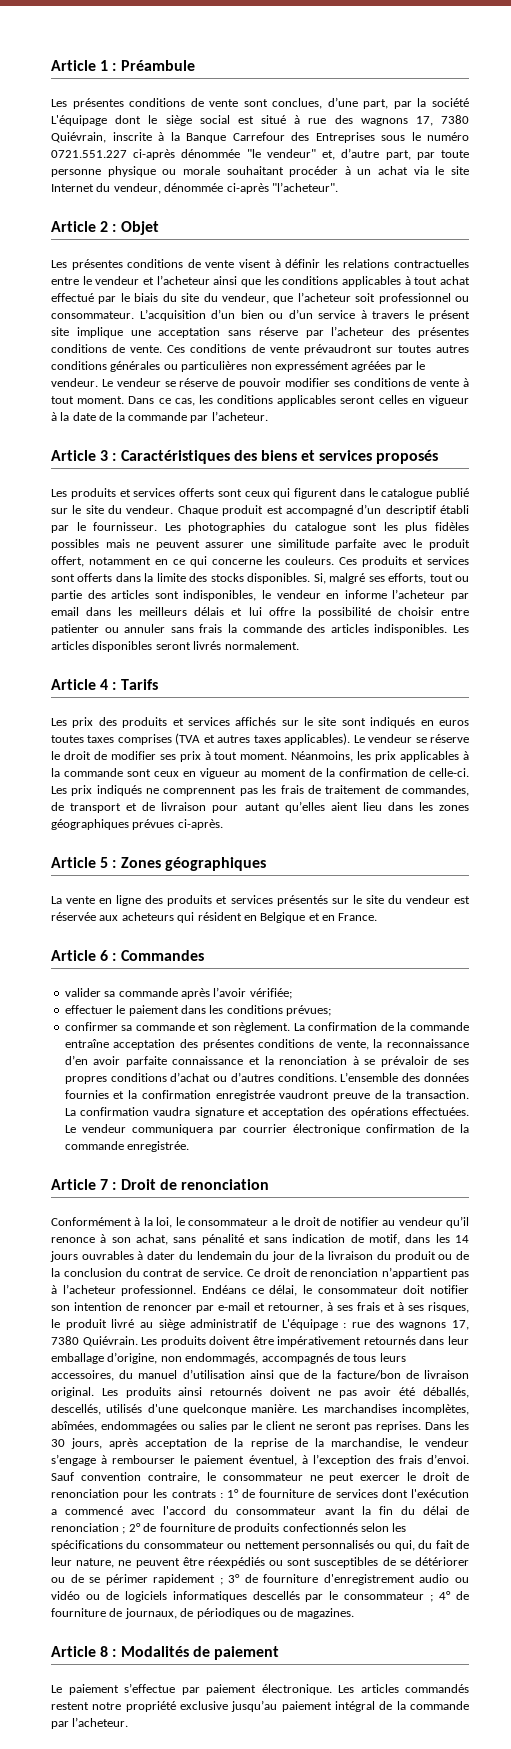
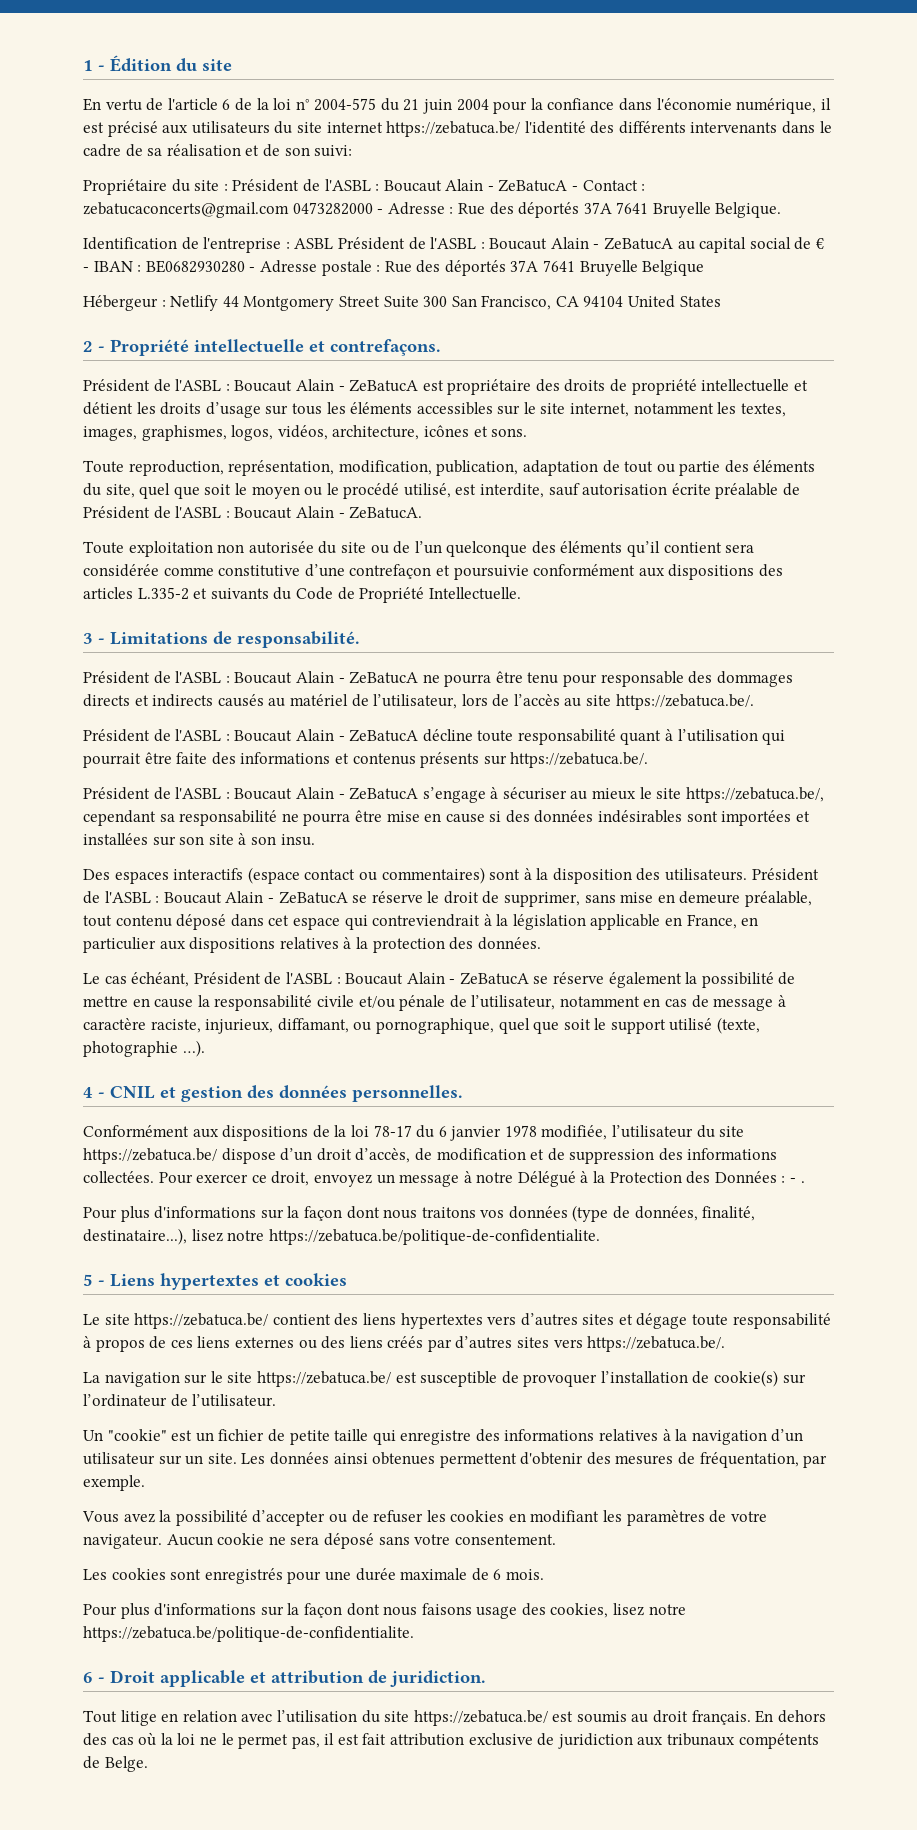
- Article 1 : Préambule
- Les présentes conditions de vente sont conclues, d’une part, par la société L'équipage dont le siège social est situé à rue des wagnons 17, 7380 Quiévrain, inscrite à la Banque Carrefour des Entreprises sous le numéro 0721.551.227 ci-après dénommée "le vendeur" et, d’autre part, par toute personne physique ou morale souhaitant procéder à un achat via le site Internet du vendeur, dénommée ci-après "l’acheteur".
- Article 2 : Objet
- Les présentes conditions de vente visent à définir les relations contractuelles entre le vendeur et l’acheteur ainsi que les conditions applicables à tout achat effectué par le biais du site du vendeur, que l’acheteur soit professionnel ou consommateur. L’acquisition d’un bien ou d’un service à travers le présent site implique une acceptation sans réserve par l’acheteur des présentes conditions de vente. Ces conditions de vente prévaudront sur toutes autres conditions générales ou particulières non expressément agréées par le vendeur. Le vendeur se réserve de pouvoir modifier ses conditions de vente à tout moment. Dans ce cas, les conditions applicables seront celles en vigueur à la date de la commande par l’acheteur.
- Article 3 : Caractéristiques des biens et services proposés
- Les produits et services offerts sont ceux qui figurent dans le catalogue publié sur le site du vendeur. Chaque produit est accompagné d’un descriptif établi par le fournisseur. Les photographies du catalogue sont les plus fidèles possibles mais ne peuvent assurer une similitude parfaite avec le produit offert, notamment en ce qui concerne les couleurs. Ces produits et services sont offerts dans la limite des stocks disponibles. Si, malgré ses efforts, tout ou partie des articles sont indisponibles, le vendeur en informe l’acheteur par email dans les meilleurs délais et lui offre la possibilité de choisir entre patienter ou annuler sans frais la commande des articles indisponibles. Les articles disponibles seront livrés normalement.
- Article 4 : Tarifs
- Les prix des produits et services affichés sur le site sont indiqués en euros toutes taxes comprises (TVA et autres taxes applicables). Le vendeur se réserve le droit de modifier ses prix à tout moment. Néanmoins, les prix applicables à la commande sont ceux en vigueur au moment de la confirmation de celle-ci. Les prix indiqués ne comprennent pas les frais de traitement de commandes, de transport et de livraison pour autant qu’elles aient lieu dans les zones géographiques prévues ci-après.
- Article 5 : Zones géographiques
- La vente en ligne des produits et services présentés sur le site du vendeur est réservée aux acheteurs qui résident en Belgique et en France.
- Article 6 : Commandes
- valider sa commande après l’avoir vérifiée;
- effectuer le paiement dans les conditions prévues;
- confirmer sa commande et son règlement. La confirmation de la commande entraîne acceptation des présentes conditions de vente, la reconnaissance d’en avoir parfaite connaissance et la renonciation à se prévaloir de ses propres conditions d’achat ou d’autres conditions. L’ensemble des données fournies et la confirmation enregistrée vaudront preuve de la transaction. La confirmation vaudra signature et acceptation des opérations effectuées. Le vendeur communiquera par courrier électronique confirmation de la commande enregistrée.
- Article 7 : Droit de renonciation
- Conformément à la loi, le consommateur a le droit de notifier au vendeur qu’il renonce à son achat, sans pénalité et sans indication de motif, dans les 14 jours ouvrables à dater du lendemain du jour de la livraison du produit ou de la conclusion du contrat de service. Ce droit de renonciation n’appartient pas à l’acheteur professionnel. Endéans ce délai, le consommateur doit notifier son intention de renoncer par e-mail et retourner, à ses frais et à ses risques, le produit livré au siège administratif de L'équipage : rue des wagnons 17, 7380 Quiévrain. Les produits doivent être impérativement retournés dans leur emballage d’origine, non endommagés, accompagnés de tous leurs accessoires, du manuel d’utilisation ainsi que de la facture/bon de livraison original. Les produits ainsi retournés doivent ne pas avoir été déballés, descellés, utilisés d'une quelconque manière. Les marchandises incomplètes, abîmées, endommagées ou salies par le client ne seront pas reprises. Dans les 30 jours, après acceptation de la reprise de la marchandise, le vendeur s’engage à rembourser le paiement éventuel, à l’exception des frais d’envoi. Sauf convention contraire, le consommateur ne peut exercer le droit de renonciation pour les contrats : 1° de fourniture de services dont l'exécution a commencé avec l'accord du consommateur avant la fin du délai de renonciation ; 2° de fourniture de produits confectionnés selon les spécifications du consommateur ou nettement personnalisés ou qui, du fait de leur nature, ne peuvent être réexpédiés ou sont susceptibles de se détériorer ou de se périmer rapidement ; 3° de fourniture d'enregistrement audio ou vidéo ou de logiciels informatiques descellés par le consommateur ; 4° de fourniture de journaux, de périodiques ou de magazines.
- Article 8 : Modalités de paiement
- Le paiement s’effectue par paiement électronique. Les articles commandés restent notre propriété exclusive jusqu’au paiement intégral de la commande par l’acheteur.
+ 1 - Édition du site
+ En vertu de l'article 6 de la loi n° 2004-575 du 21 juin 2004 pour la confiance dans l'économie numérique, il est précisé aux utilisateurs du site internet https://zebatuca.be/ l'identité des différents intervenants dans le cadre de sa réalisation et de son suivi:
+ Propriétaire du site : Président de l'ASBL : Boucaut Alain - ZeBatucA - Contact : zebatucaconcerts@gmail.com 0473282000 - Adresse : Rue des déportés 37A 7641 Bruyelle Belgique.
+ Identification de l'entreprise : ASBL Président de l'ASBL : Boucaut Alain - ZeBatucA au capital social de € - IBAN : BE0682930280 - Adresse postale : Rue des déportés 37A 7641 Bruyelle Belgique
+ Hébergeur : Netlify 44 Montgomery Street Suite 300 San Francisco, CA 94104 United States
+ 2 - Propriété intellectuelle et contrefaçons.
+ Président de l'ASBL : Boucaut Alain - ZeBatucA est propriétaire des droits de propriété intellectuelle et détient les droits d’usage sur tous les éléments accessibles sur le site internet, notamment les textes, images, graphismes, logos, vidéos, architecture, icônes et sons.
+ Toute reproduction, représentation, modification, publication, adaptation de tout ou partie des éléments du site, quel que soit le moyen ou le procédé utilisé, est interdite, sauf autorisation écrite préalable de Président de l'ASBL : Boucaut Alain - ZeBatucA.
+ Toute exploitation non autorisée du site ou de l’un quelconque des éléments qu’il contient sera considérée comme constitutive d’une contrefaçon et poursuivie conformément aux dispositions des articles L.335-2 et suivants du Code de Propriété Intellectuelle.
+ 3 - Limitations de responsabilité.
+ Président de l'ASBL : Boucaut Alain - ZeBatucA ne pourra être tenu pour responsable des dommages directs et indirects causés au matériel de l’utilisateur, lors de l’accès au site https://zebatuca.be/.
+ Président de l'ASBL : Boucaut Alain - ZeBatucA décline toute responsabilité quant à l’utilisation qui pourrait être faite des informations et contenus présents sur https://zebatuca.be/.
+ Président de l'ASBL : Boucaut Alain - ZeBatucA s’engage à sécuriser au mieux le site https://zebatuca.be/, cependant sa responsabilité ne pourra être mise en cause si des données indésirables sont importées et installées sur son site à son insu.
+ Des espaces interactifs (espace contact ou commentaires) sont à la disposition des utilisateurs. Président de l'ASBL : Boucaut Alain - ZeBatucA se réserve le droit de supprimer, sans mise en demeure préalable, tout contenu déposé dans cet espace qui contreviendrait à la législation applicable en France, en particulier aux dispositions relatives à la protection des données.
+ Le cas échéant, Président de l'ASBL : Boucaut Alain - ZeBatucA se réserve également la possibilité de mettre en cause la responsabilité civile et/ou pénale de l’utilisateur, notamment en cas de message à caractère raciste, injurieux, diffamant, ou pornographique, quel que soit le support utilisé (texte, photographie …).
+ 4 - CNIL et gestion des données personnelles.
+ Conformément aux dispositions de la loi 78-17 du 6 janvier 1978 modifiée, l’utilisateur du site https://zebatuca.be/ dispose d’un droit d’accès, de modification et de suppression des informations collectées. Pour exercer ce droit, envoyez un message à notre Délégué à la Protection des Données : - .
+ Pour plus d'informations sur la façon dont nous traitons vos données (type de données, finalité, destinataire...), lisez notre https://zebatuca.be/politique-de-confidentialite.
+ 5 - Liens hypertextes et cookies
+ Le site https://zebatuca.be/ contient des liens hypertextes vers d’autres sites et dégage toute responsabilité à propos de ces liens externes ou des liens créés par d’autres sites vers https://zebatuca.be/.
+ La navigation sur le site https://zebatuca.be/ est susceptible de provoquer l’installation de cookie(s) sur l’ordinateur de l’utilisateur.
+ Un "cookie" est un fichier de petite taille qui enregistre des informations relatives à la navigation d’un utilisateur sur un site. Les données ainsi obtenues permettent d'obtenir des mesures de fréquentation, par exemple.
+ Vous avez la possibilité d’accepter ou de refuser les cookies en modifiant les paramètres de votre navigateur. Aucun cookie ne sera déposé sans votre consentement.
+ Les cookies sont enregistrés pour une durée maximale de 6 mois.
+ Pour plus d'informations sur la façon dont nous faisons usage des cookies, lisez notre https://zebatuca.be/politique-de-confidentialite.
+ 6 - Droit applicable et attribution de juridiction.
+ Tout litige en relation avec l’utilisation du site https://zebatuca.be/ est soumis au droit français. En dehors des cas où la loi ne le permet pas, il est fait attribution exclusive de juridiction aux tribunaux compétents de Belge.

